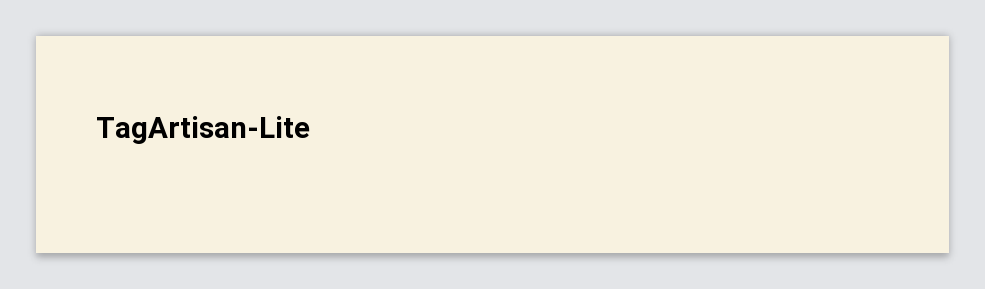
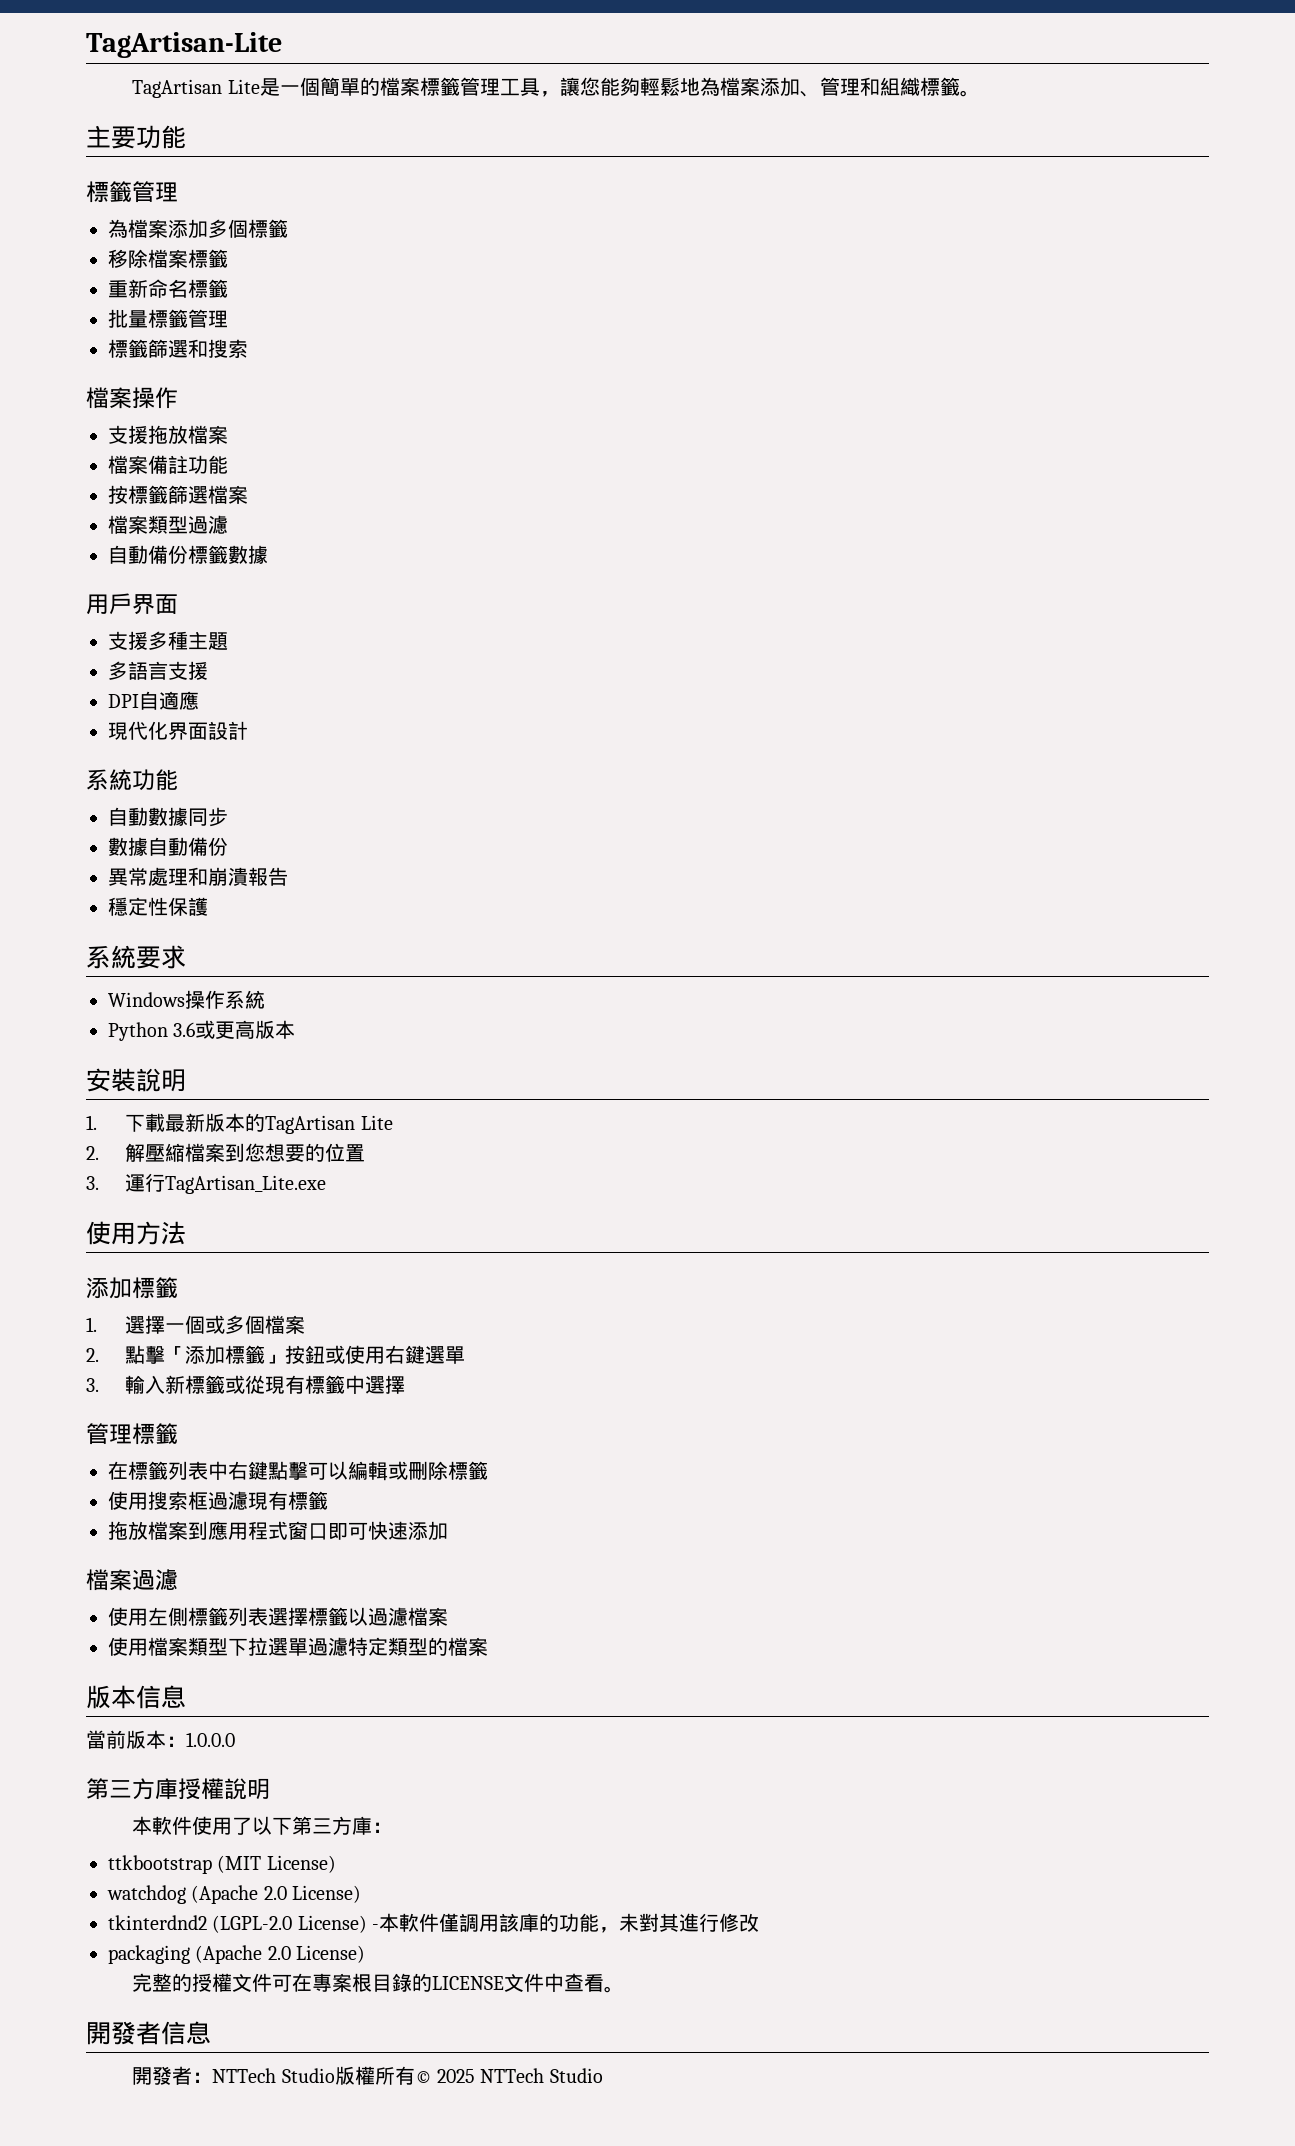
+ TagArtisan Lite是一個簡單的檔案標籤管理工具，讓您能夠輕鬆地為檔案添加、管理和組織標籤。
+ 主要功能
+ 標籤管理
+ 為檔案添加多個標籤
+ 移除檔案標籤
+ 重新命名標籤
+ 批量標籤管理
+ 標籤篩選和搜索
+ 檔案操作
+ 支援拖放檔案
+ 檔案備註功能
+ 按標籤篩選檔案
+ 檔案類型過濾
+ 自動備份標籤數據
+ 用戶界面
+ 支援多種主題
+ 多語言支援
+ DPI自適應
+ 現代化界面設計
+ 系統功能
+ 自動數據同步
+ 數據自動備份
+ 異常處理和崩潰報告
+ 穩定性保護
+ 系統要求
+ Windows操作系統
+ Python 3.6或更高版本
+ 安裝說明
+ 1.下載最新版本的TagArtisan Lite
+ 2.解壓縮檔案到您想要的位置
+ 3.運行TagArtisan_Lite.exe
+ 使用方法
+ 添加標籤
+ 1.選擇一個或多個檔案
+ 2.點擊「添加標籤」按鈕或使用右鍵選單
+ 3.輸入新標籤或從現有標籤中選擇
+ 管理標籤
+ 在標籤列表中右鍵點擊可以編輯或刪除標籤
+ 使用搜索框過濾現有標籤
+ 拖放檔案到應用程式窗口即可快速添加
+ 檔案過濾
+ 使用左側標籤列表選擇標籤以過濾檔案
+ 使用檔案類型下拉選單過濾特定類型的檔案
+ 版本信息
+ 當前版本：1.0.0.0
+ 第三方庫授權說明
+ 本軟件使用了以下第三方庫：
+ ttkbootstrap (MIT License)
+ watchdog (Apache 2.0 License)
+ tkinterdnd2 (LGPL-2.0 License) -本軟件僅調用該庫的功能，未對其進行修改
+ packaging (Apache 2.0 License)
+ 完整的授權文件可在專案根目錄的LICENSE文件中查看。
+ 開發者信息
+ 開發者：NTTech Studio版權所有© 2025 NTTech Studio

